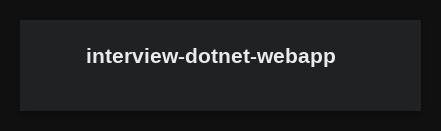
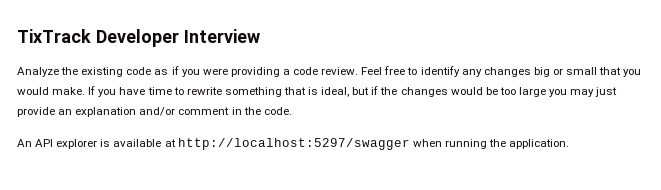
- interview-dotnet-webapp
+ TixTrack Developer Interview
+ Analyze the existing code as if you were providing a code review. Feel free to identify any changes big or small that you would make. If you have time to rewrite something that is ideal, but if the changes would be too large you may just provide an explanation and/or comment in the code.
+ An API explorer is available at http://localhost:5297/swagger when running the application.

